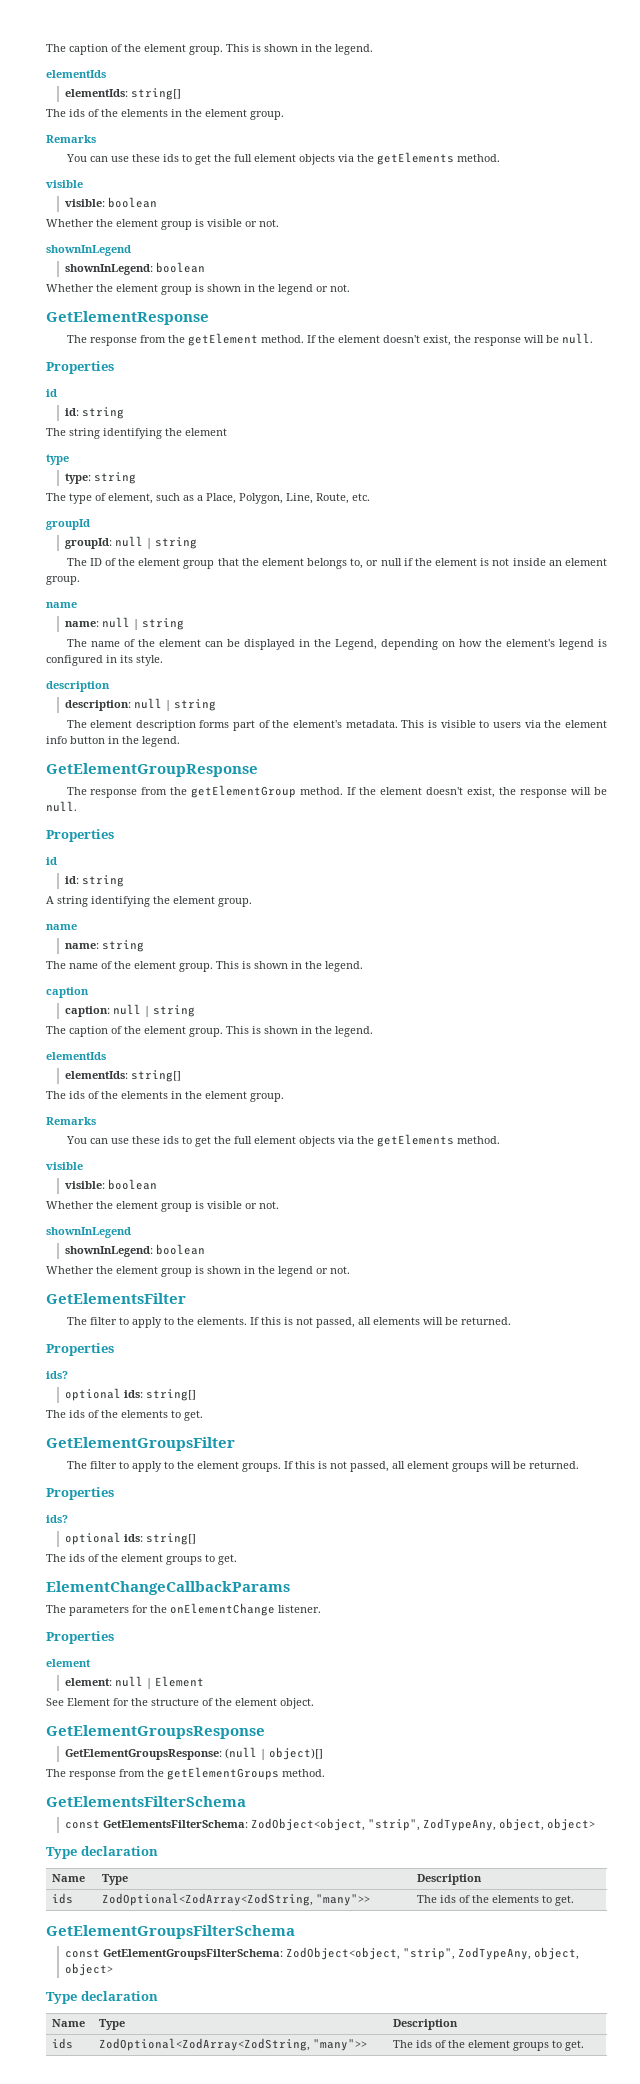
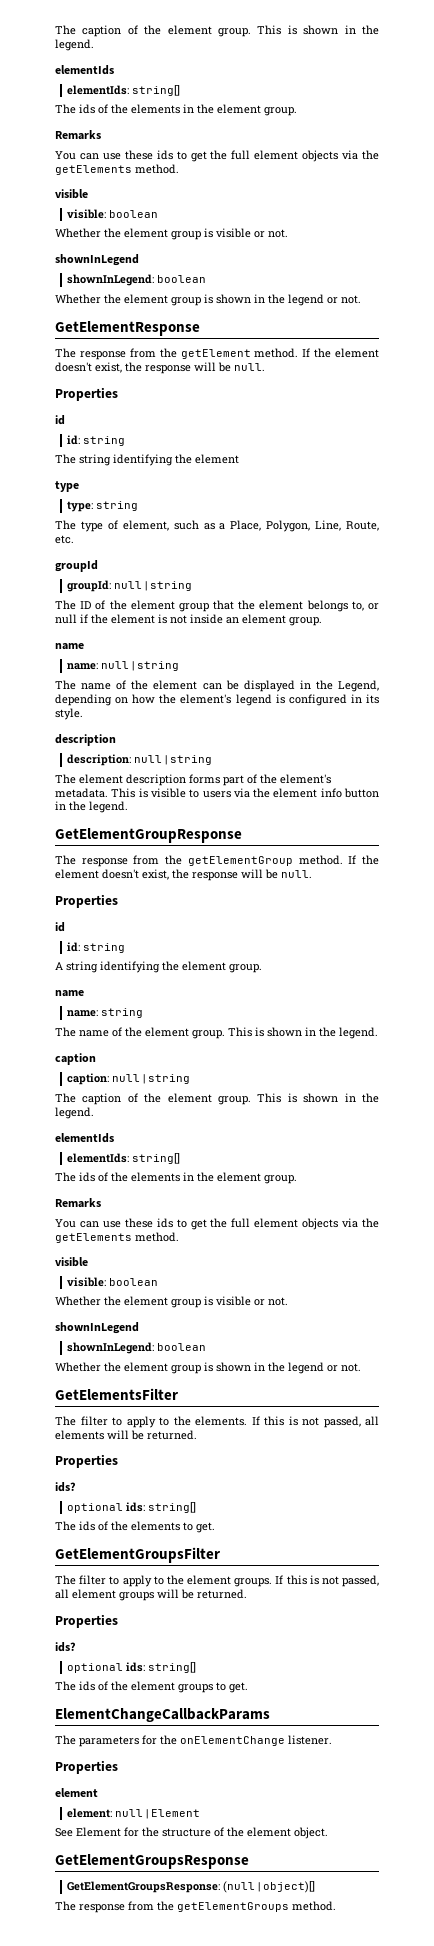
- GetElementsFilterSchema
- const GetElementsFilterSchema: ZodObject<object, "strip", ZodTypeAny, object, object>
- Type declaration
- Name | Type | Description
- ids | ZodOptional<ZodArray<ZodString, "many">> | The ids of the elements to get.
- GetElementGroupsFilterSchema
- const GetElementGroupsFilterSchema: ZodObject<object, "strip", ZodTypeAny, object, object>
- Type declaration
- Name | Type | Description
- ids | ZodOptional<ZodArray<ZodString, "many">> | The ids of the element groups to get.

